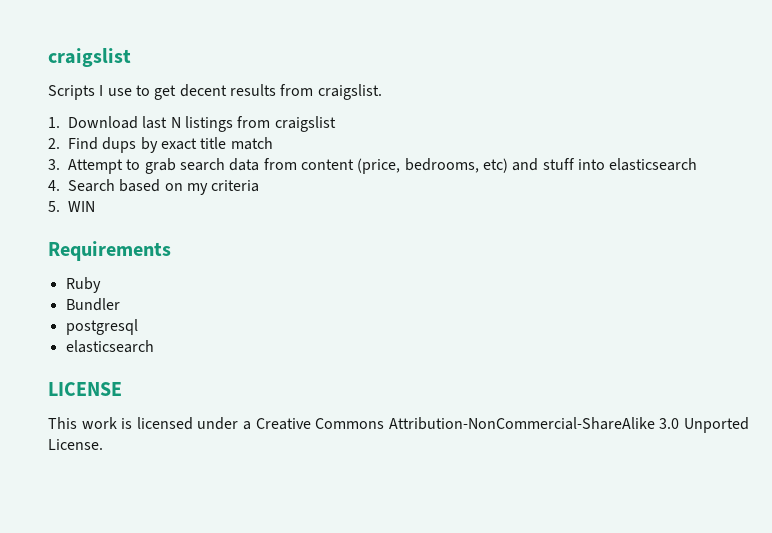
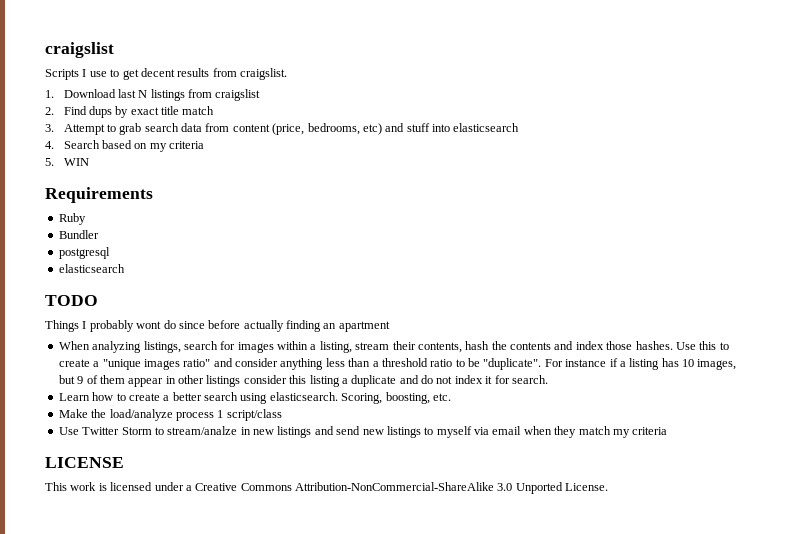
+ TODO
+ Things I probably wont do since before actually finding an apartment
+ When analyzing listings, search for images within a listing, stream their contents, hash the contents and index those hashes. Use this to create a "unique images ratio" and consider anything less than a threshold ratio to be "duplicate". For instance if a listing has 10 images, but 9 of them appear in other listings consider this listing a duplicate and do not index it for search.
+ Learn how to create a better search using elasticsearch. Scoring, boosting, etc.
+ Make the load/analyze process 1 script/class
+ Use Twitter Storm to stream/analze in new listings and send new listings to myself via email when they match my criteria

